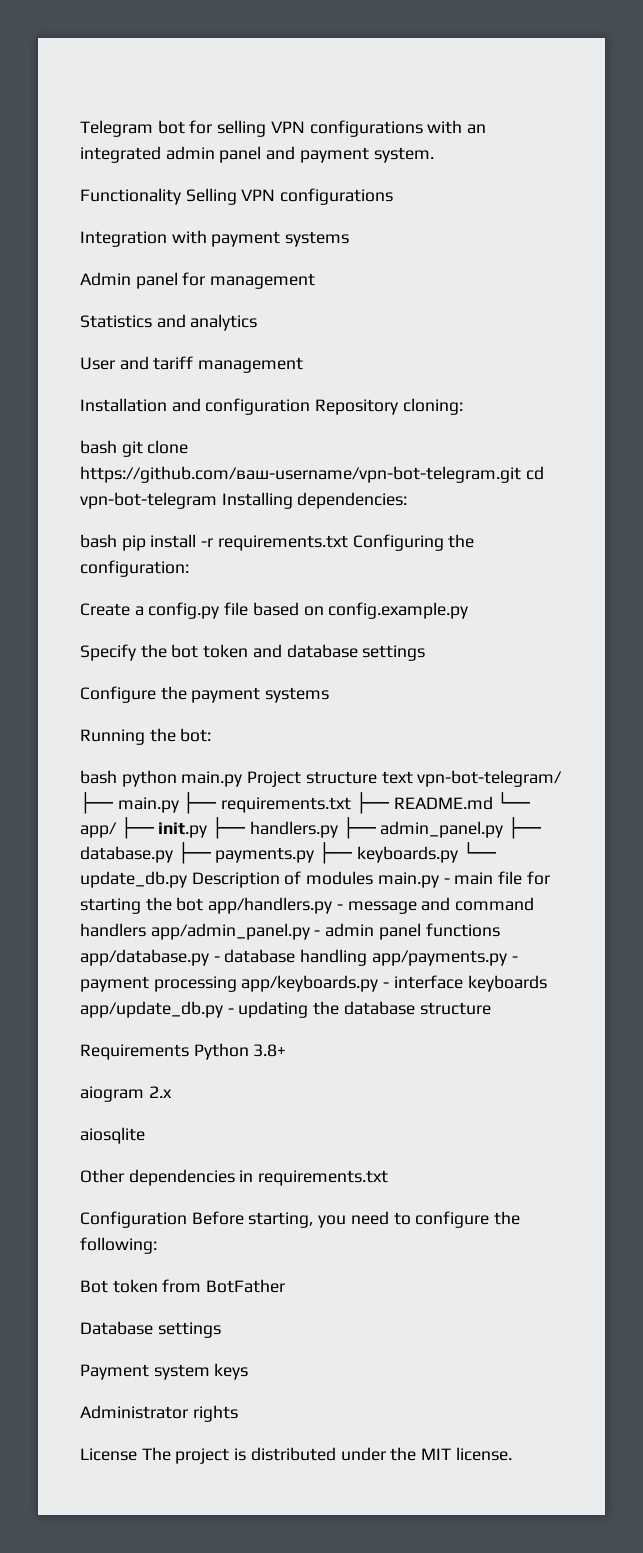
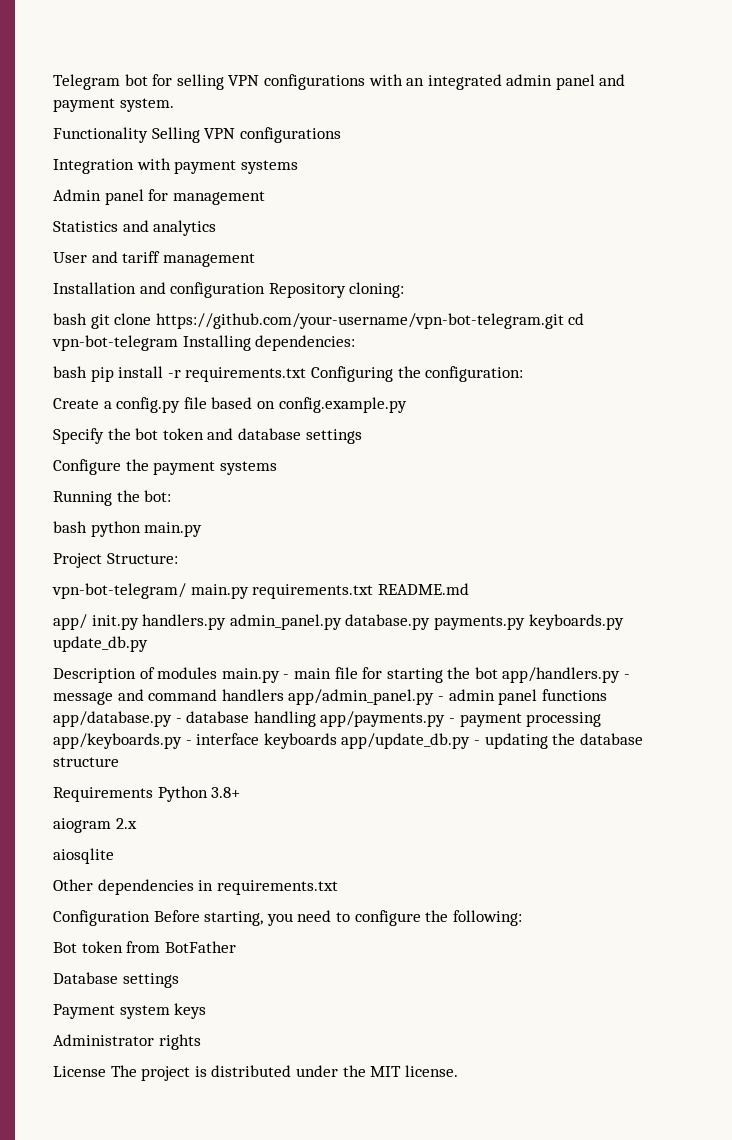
- bash git clone https://github.com/ваш-username/vpn-bot-telegram.git cd vpn-bot-telegram Installing dependencies:
+ bash git clone https://github.com/your-username/vpn-bot-telegram.git cd vpn-bot-telegram Installing dependencies:
- bash python main.py Project structure text vpn-bot-telegram/ ├── main.py ├── requirements.txt ├── README.md └── app/ ├── init.py ├── handlers.py ├── admin_panel.py ├── database.py ├── payments.py ├── keyboards.py └── update_db.py Description of modules main.py - main file for starting the bot app/handlers.py - message and command handlers app/admin_panel.py - admin panel functions app/database.py - database handling app/payments.py - payment processing app/keyboards.py - interface keyboards app/update_db.py - updating the database structure
+ bash python main.py
+ Project Structure:
+ vpn-bot-telegram/ main.py requirements.txt README.md
+ app/ init.py handlers.py admin_panel.py database.py payments.py keyboards.py update_db.py
+ Description of modules main.py - main file for starting the bot app/handlers.py - message and command handlers app/admin_panel.py - admin panel functions app/database.py - database handling app/payments.py - payment processing app/keyboards.py - interface keyboards app/update_db.py - updating the database structure

